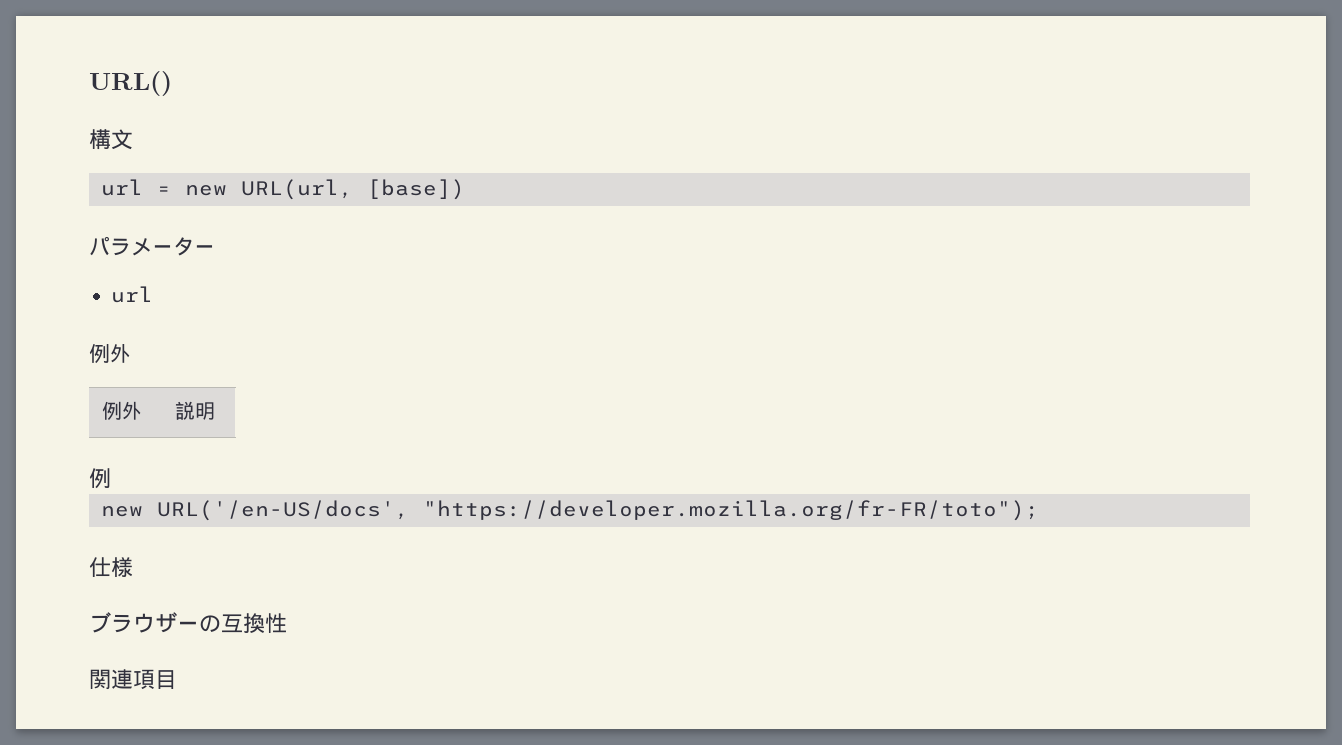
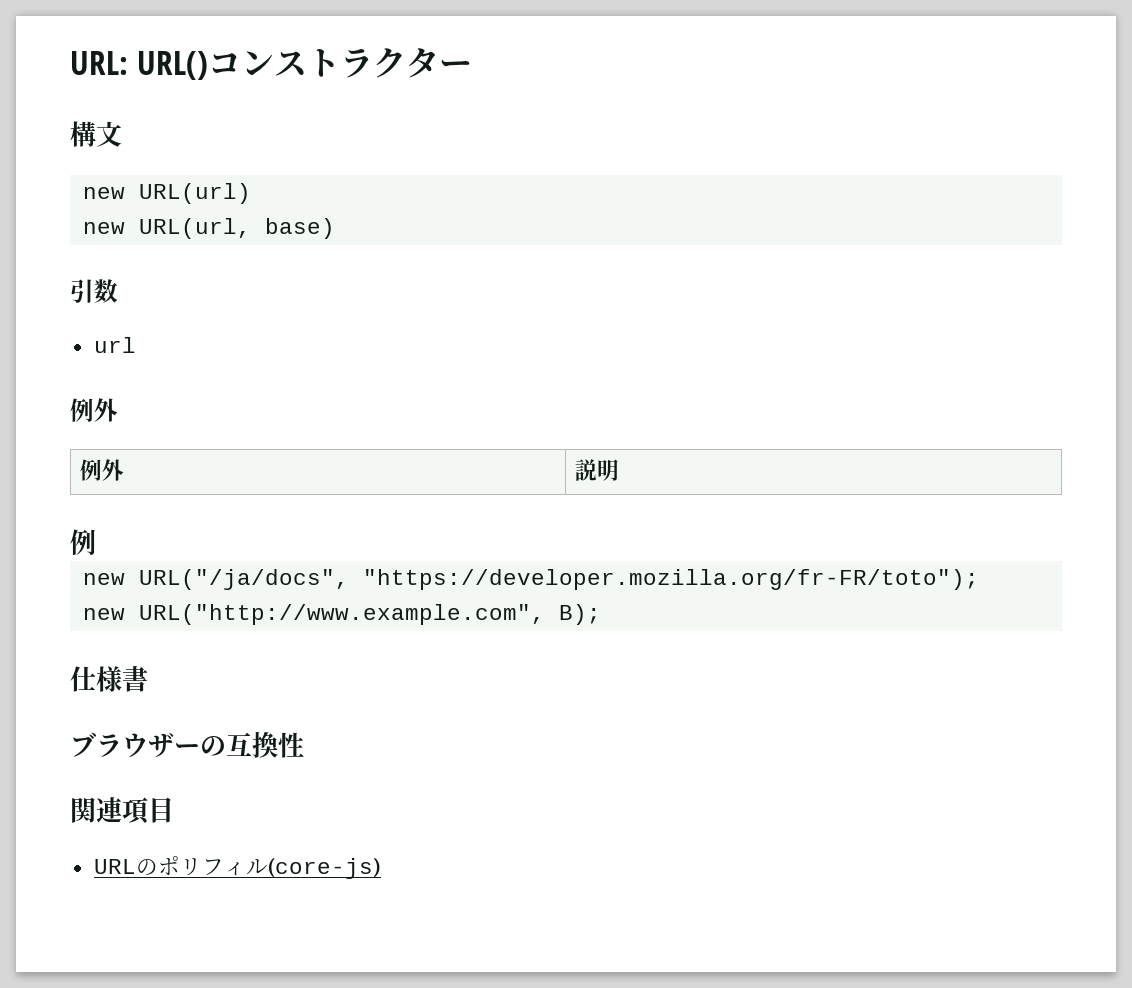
- URL()
+ URL: URL()コンストラクター
  構文
- url = new URL(url, [base])
- パラメーター
+ new URL(url)
+ new URL(url, base)
+ 引数
- new URL('/en-US/docs', "https://developer.mozilla.org/fr-FR/toto");
+ new URL("/ja/docs", "https://developer.mozilla.org/fr-FR/toto");
+ new URL("http://www.example.com", B);
- 仕様
+ 仕様書
+ URLのポリフィル(core-js)

